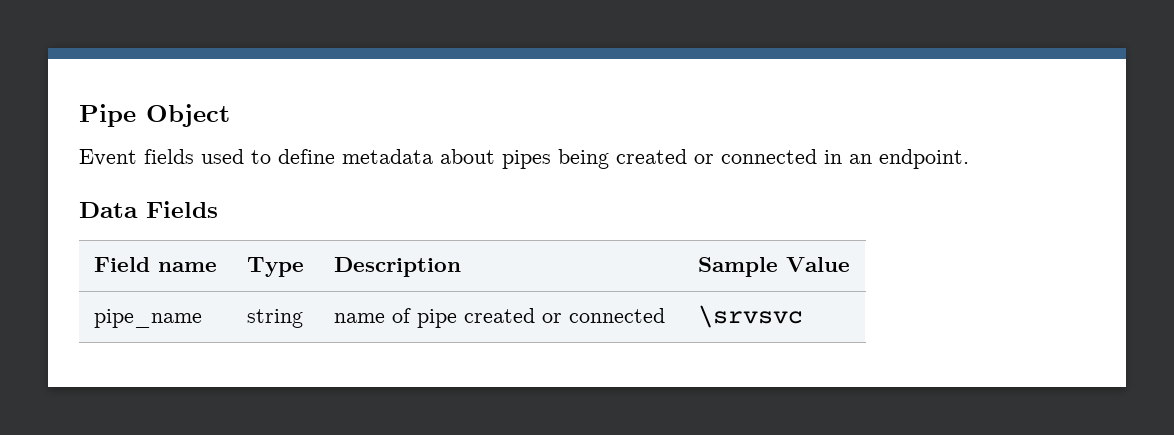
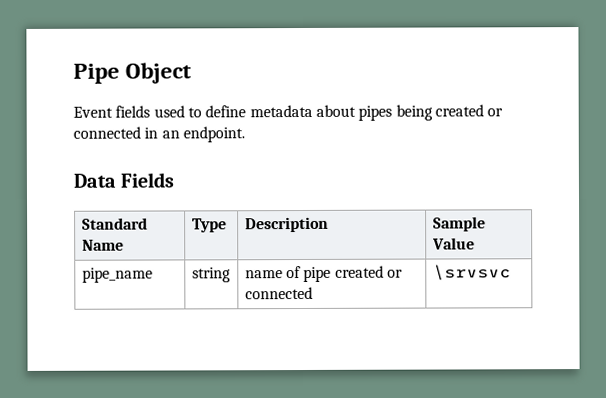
- Field name | Type | Description | Sample Value
+ Standard Name | Type | Description | Sample Value

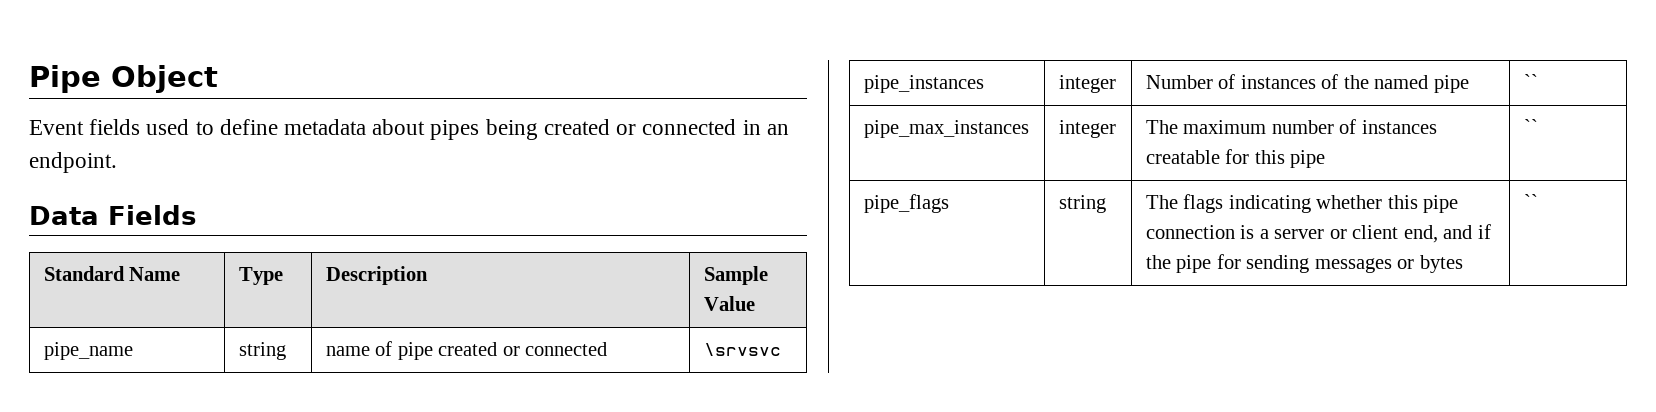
+ pipe_instances | integer | Number of instances of the named pipe | ``
+ pipe_max_instances | integer | The maximum number of instances creatable for this pipe | ``
+ pipe_flags | string | The flags indicating whether this pipe connection is a server or client end, and if the pipe for sending messages or bytes | ``

